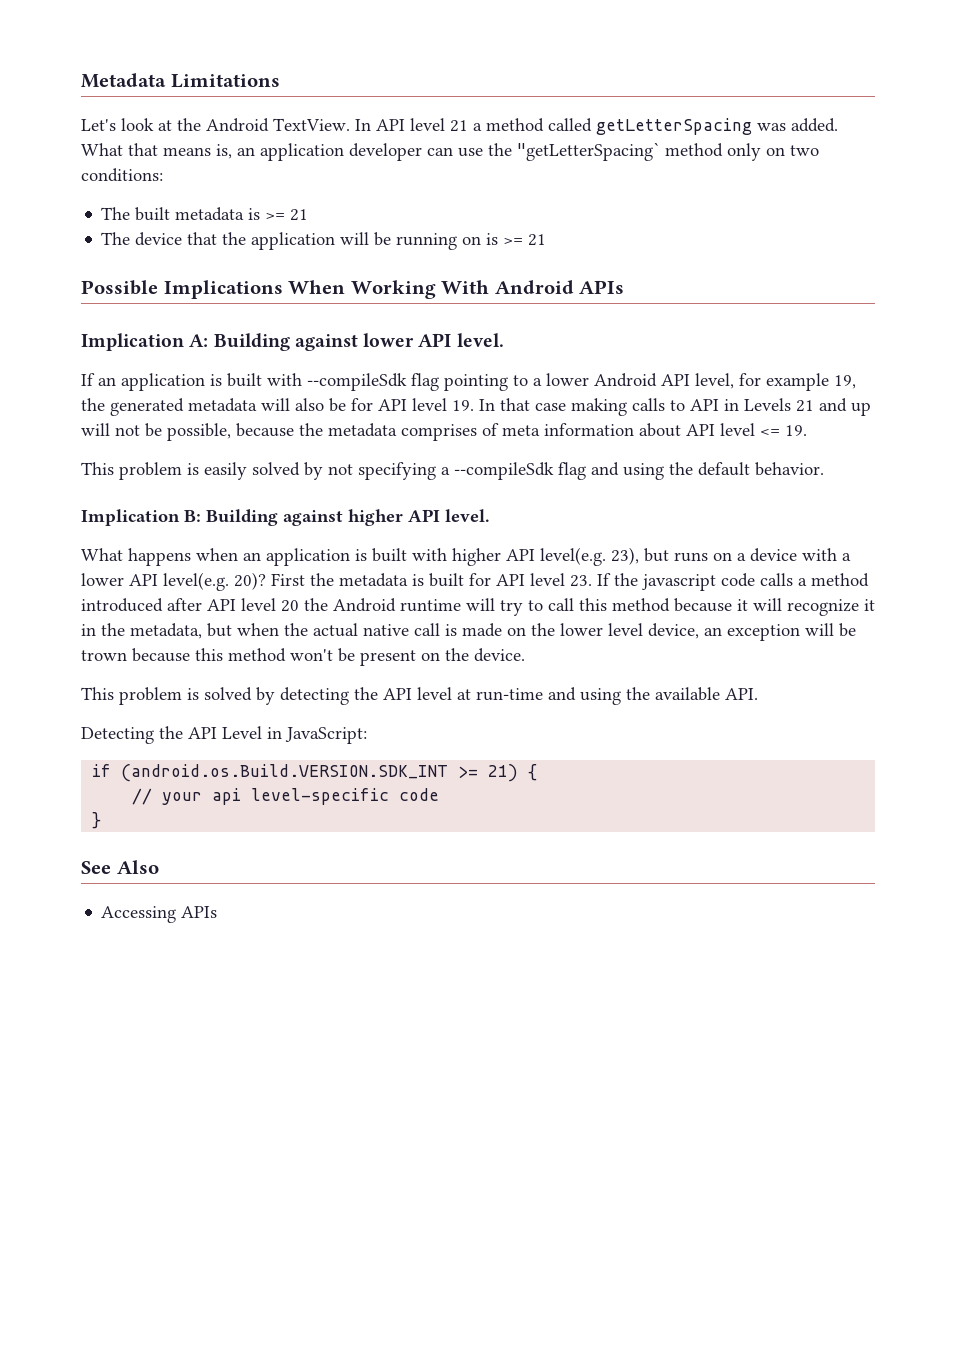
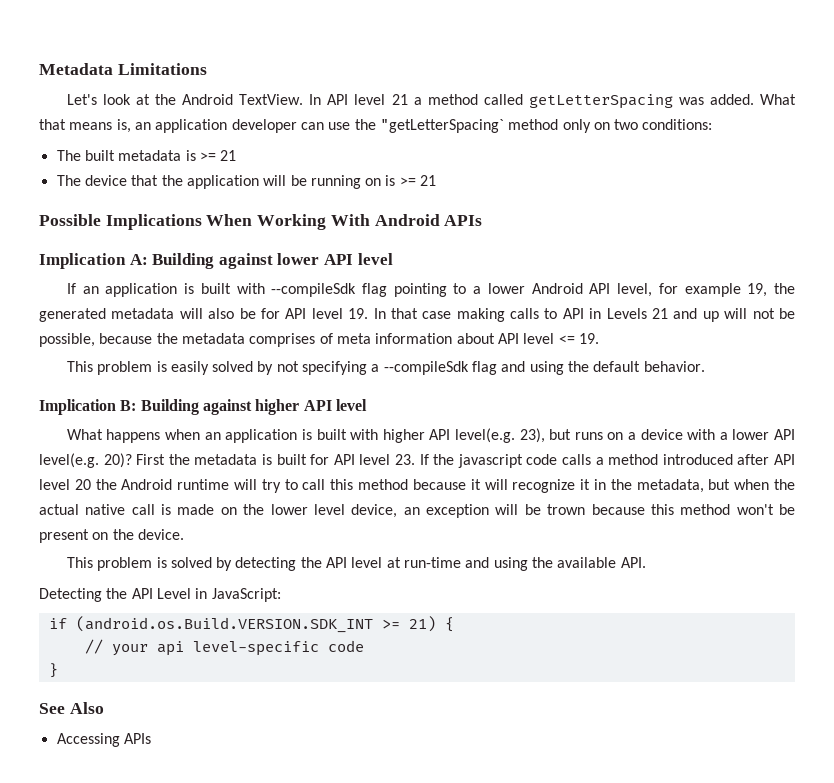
- Implication A: Building against lower API level.
+ Implication A: Building against lower API level
- Implication B: Building against higher API level.
+ Implication B: Building against higher API level

